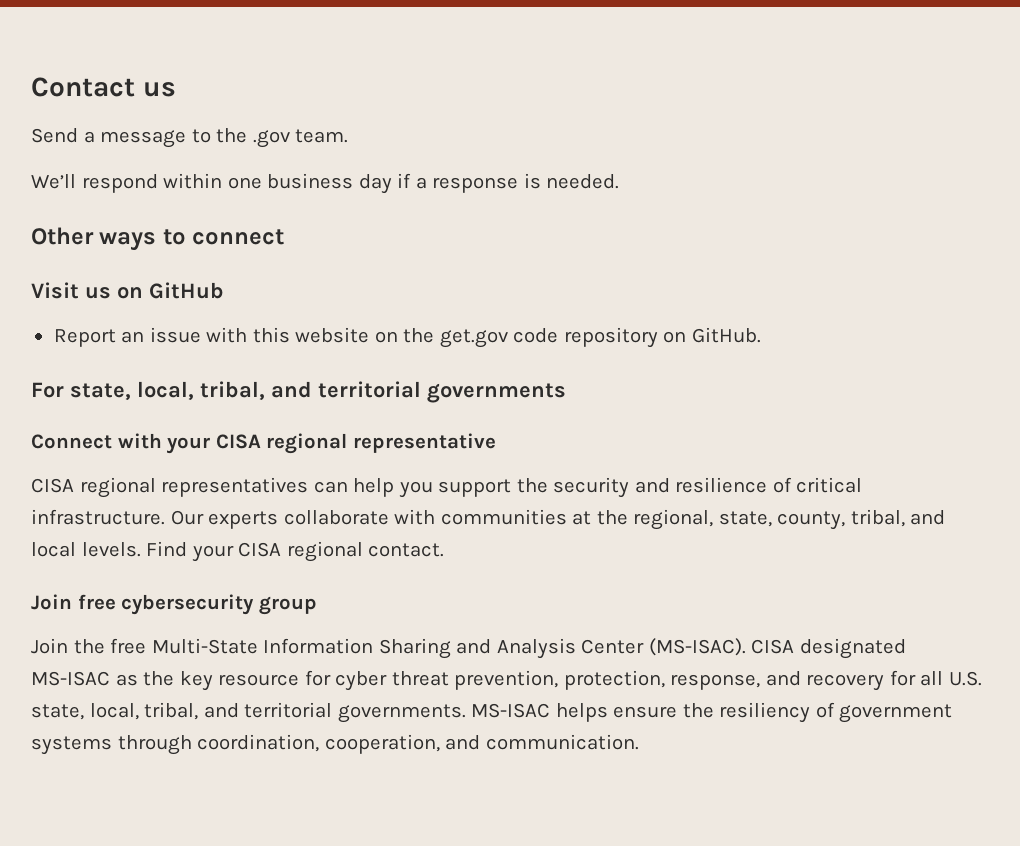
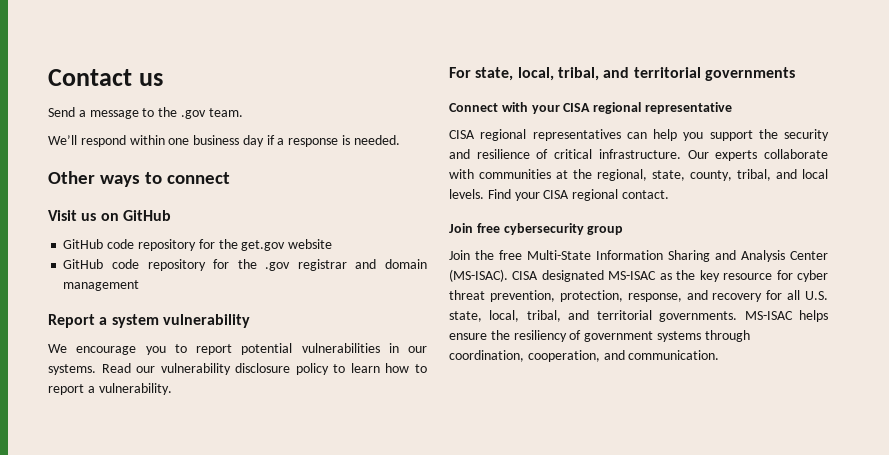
- Report an issue with this website on the get.gov code repository on GitHub.
+ GitHub code repository for the get.gov website
+ GitHub code repository for the .gov registrar and domain management
+ Report a system vulnerability
+ We encourage you to report potential vulnerabilities in our systems. Read our vulnerability disclosure policy to learn how to report a vulnerability.

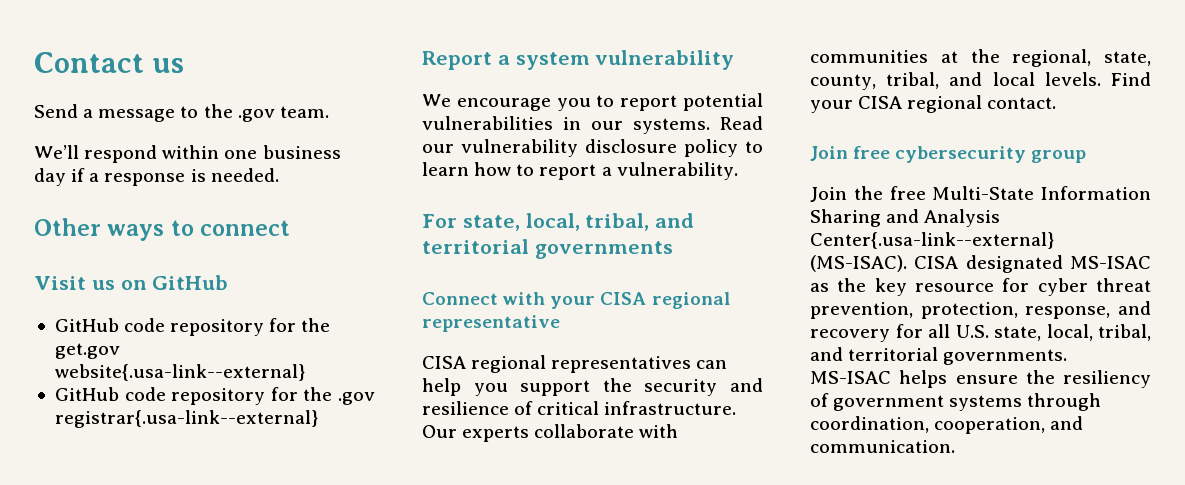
- GitHub code repository for the get.gov website
+ GitHub code repository for the get.gov website{.usa-link--external}
- GitHub code repository for the .gov registrar and domain management
+ GitHub code repository for the .gov registrar{.usa-link--external}
- Join the free Multi-State Information Sharing and Analysis Center (MS-ISAC).
+ Join the free Multi-State Information Sharing and Analysis Center{.usa-link--external} (MS-ISAC).

